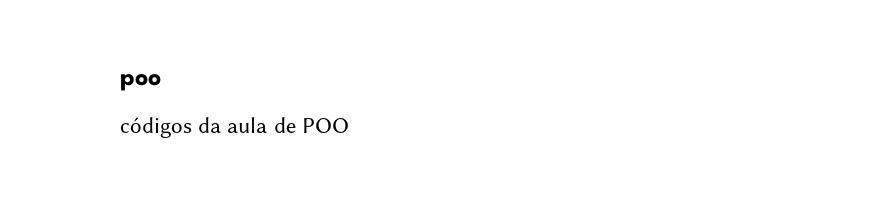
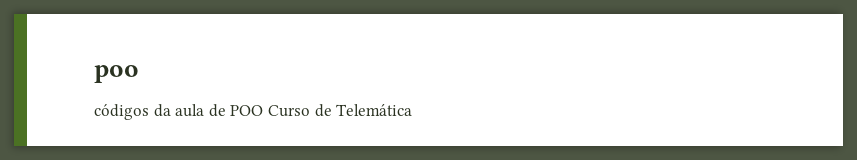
- códigos da aula de POO
+ códigos da aula de POO Curso de Telemática

